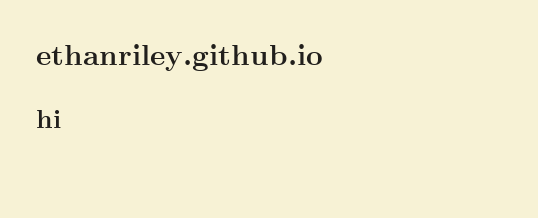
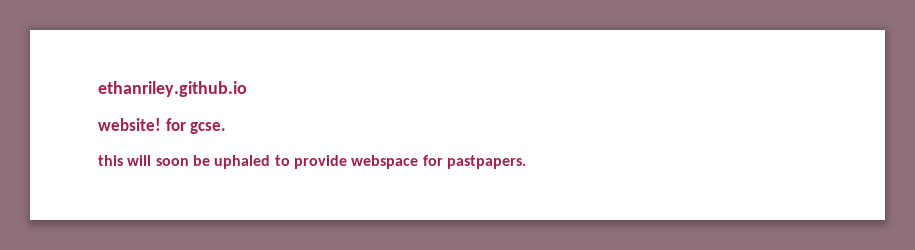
- hi
+ website! for gcse.
+ this will soon be uphaled to provide webspace for pastpapers.

